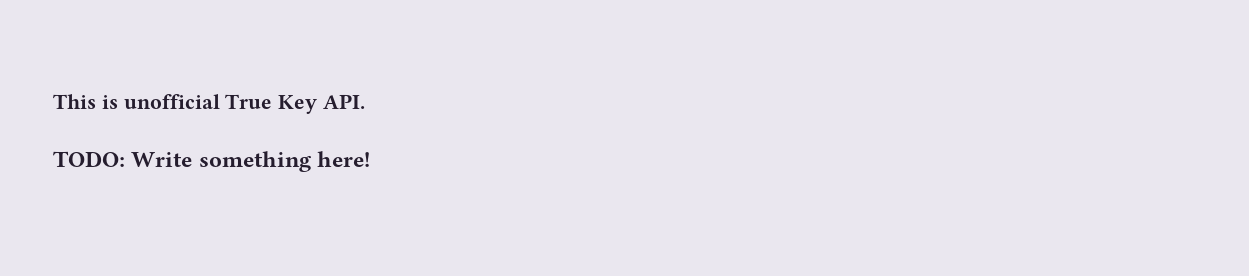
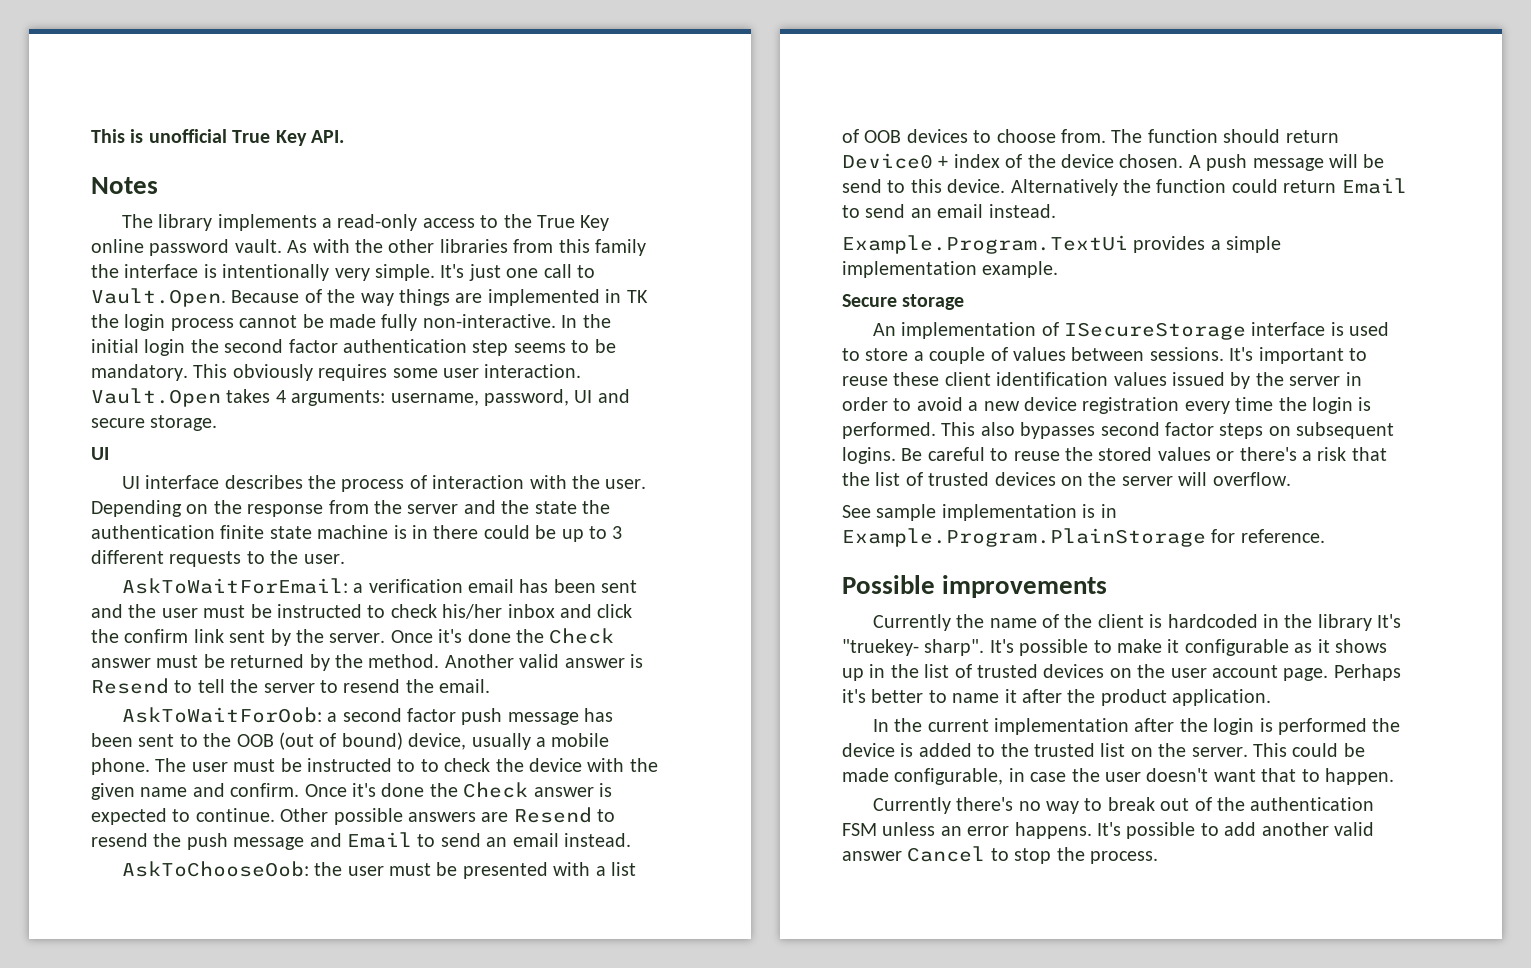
- TODO: Write something here!
+ Notes
+ The library implements a read-only access to the True Key online password vault. As with the other libraries from this family the interface is intentionally very simple. It's just one call to Vault.Open. Because of the way things are implemented in TK the login process cannot be made fully non-interactive. In the initial login the second factor authentication step seems to be mandatory. This obviously requires some user interaction. Vault.Open takes 4 arguments: username, password, UI and secure storage.
+ UI
+ UI interface describes the process of interaction with the user. Depending on the response from the server and the state the authentication finite state machine is in there could be up to 3 different requests to the user.
+ AskToWaitForEmail: a verification email has been sent and the user must be instructed to check his/her inbox and click the confirm link sent by the server. Once it's done the Check answer must be returned by the method. Another valid answer is Resend to tell the server to resend the email.
+ AskToWaitForOob: a second factor push message has been sent to the OOB (out of bound) device, usually a mobile phone. The user must be instructed to to check the device with the given name and confirm. Once it's done the Check answer is expected to continue. Other possible answers are Resend to resend the push message and Email to send an email instead.
+ AskToChooseOob: the user must be presented with a list of OOB devices to choose from. The function should return Device0 + index of the device chosen. A push message will be send to this device. Alternatively the function could return Email to send an email instead.
+ Example.Program.TextUi provides a simple implementation example.
+ Secure storage
+ An implementation of ISecureStorage interface is used to store a couple of values between sessions. It's important to reuse these client identification values issued by the server in order to avoid a new device registration every time the login is performed. This also bypasses second factor steps on subsequent logins. Be careful to reuse the stored values or there's a risk that the list of trusted devices on the server will overflow.
+ See sample implementation is in Example.Program.PlainStorage for reference.
+ Possible improvements
+ Currently the name of the client is hardcoded in the library It's "truekey- sharp". It's possible to make it configurable as it shows up in the list of trusted devices on the user account page. Perhaps it's better to name it after the product application.
+ In the current implementation after the login is performed the device is added to the trusted list on the server. This could be made configurable, in case the user doesn't want that to happen.
+ Currently there's no way to break out of the authentication FSM unless an error happens. It's possible to add another valid answer Cancel to stop the process.

